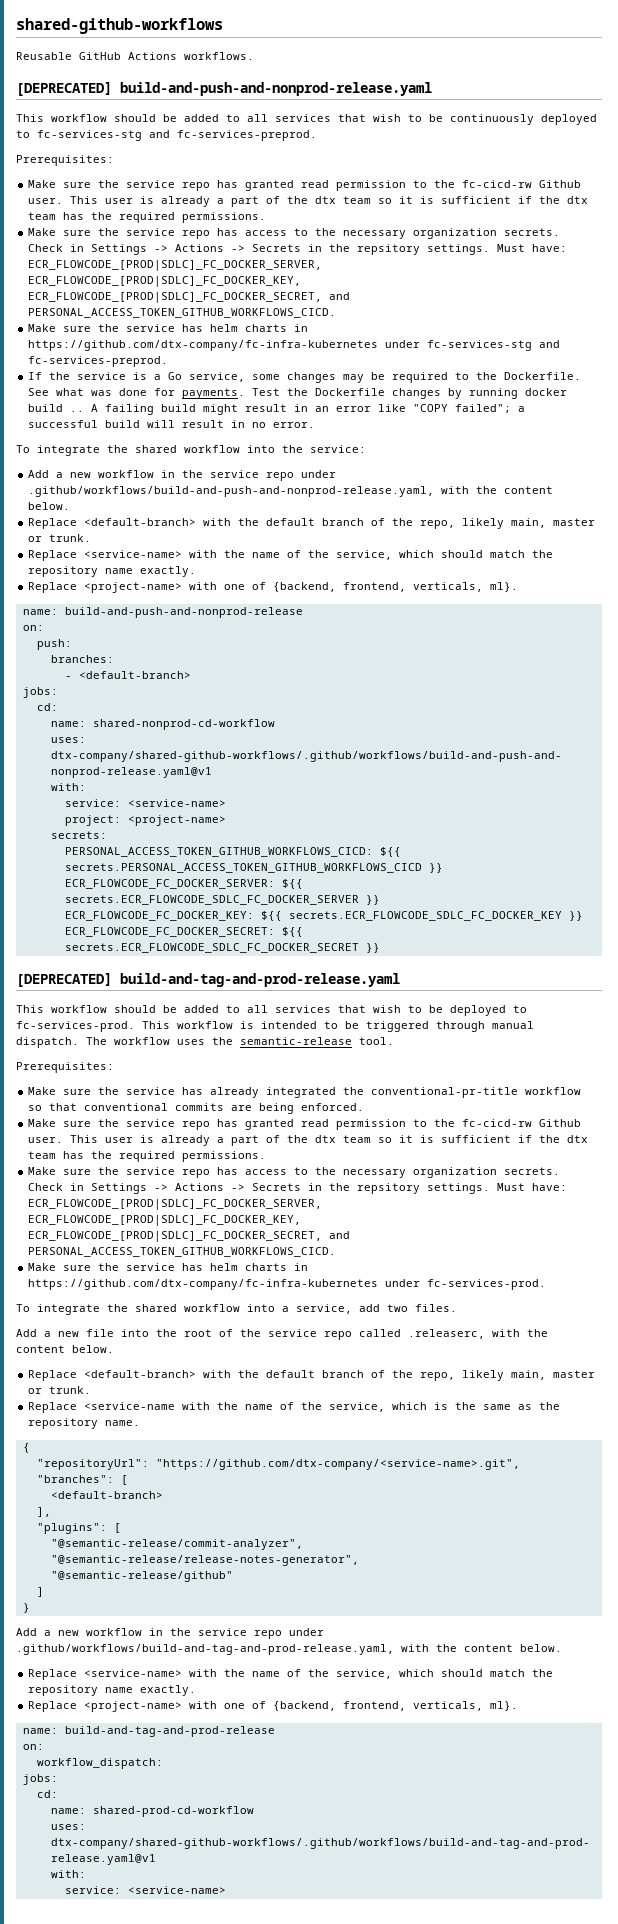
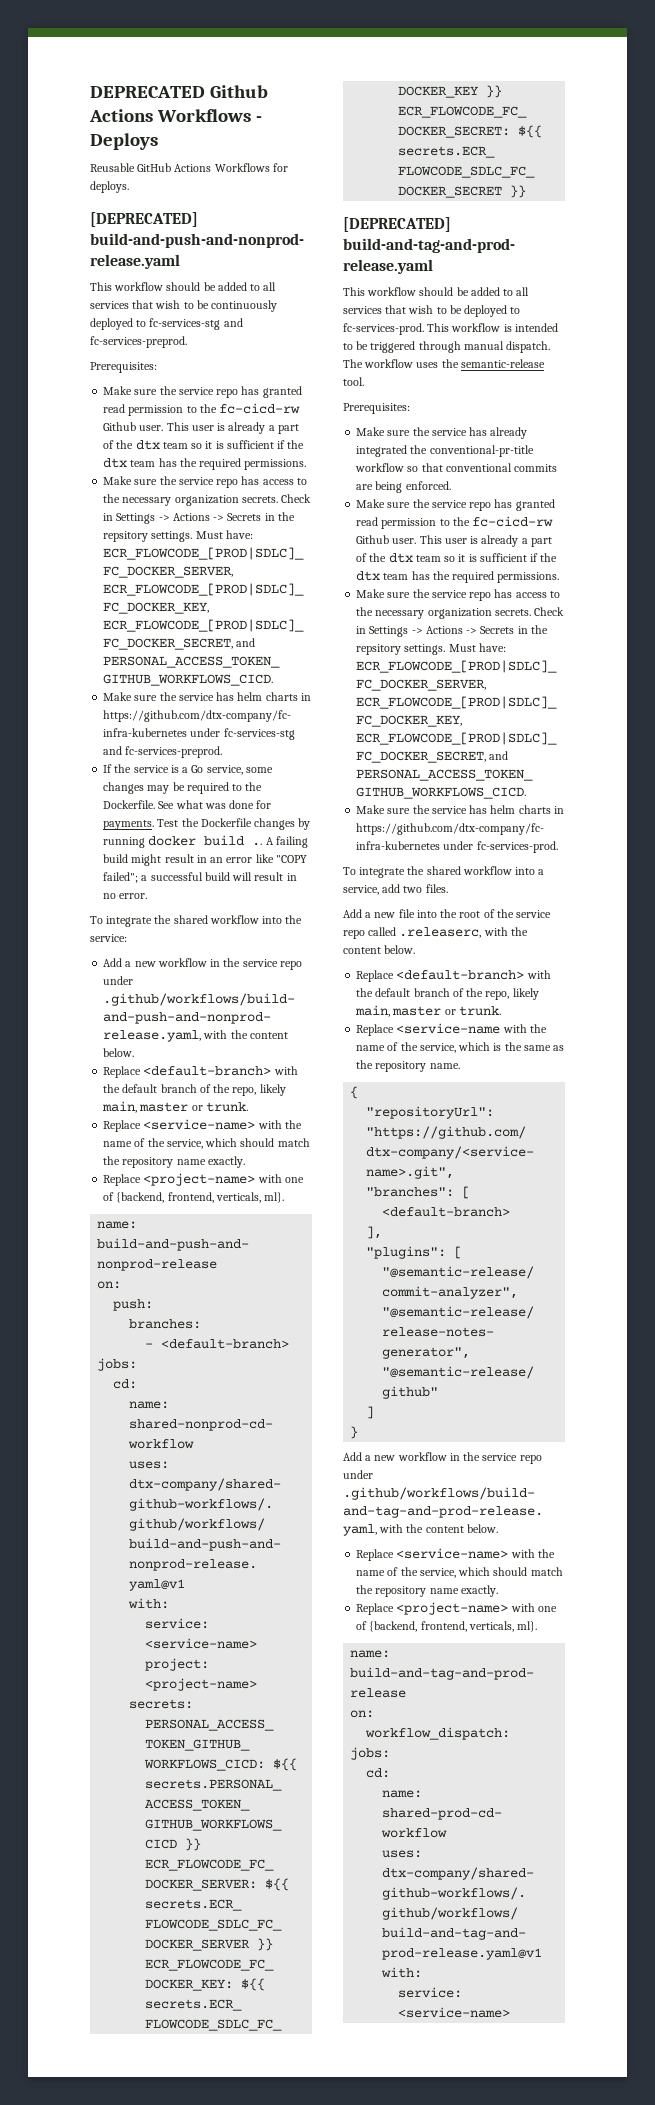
- shared-github-workflows
+ DEPRECATED Github Actions Workflows - Deploys
- Reusable GitHub Actions workflows.
+ Reusable GitHub Actions Workflows for deploys.

